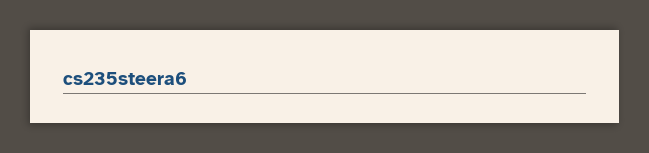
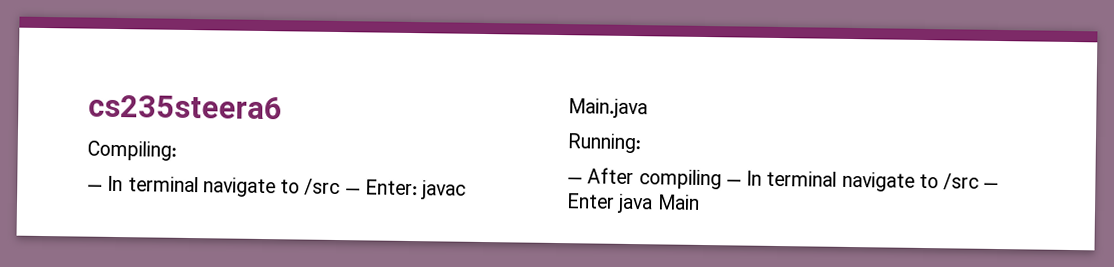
+ Compiling:
+ — In terminal navigate to /src — Enter: javac Main.java
+ Running:
+ — After compiling — In terminal navigate to /src — Enter java Main

